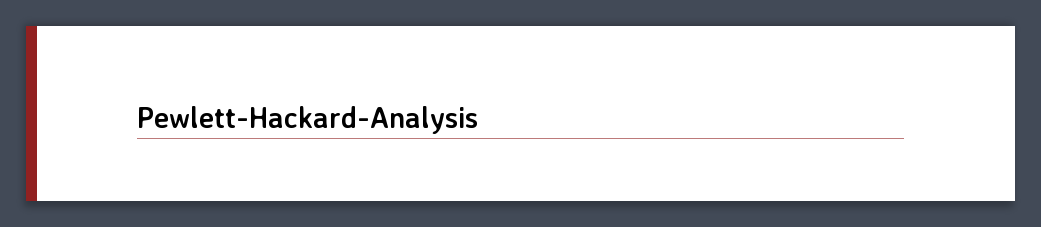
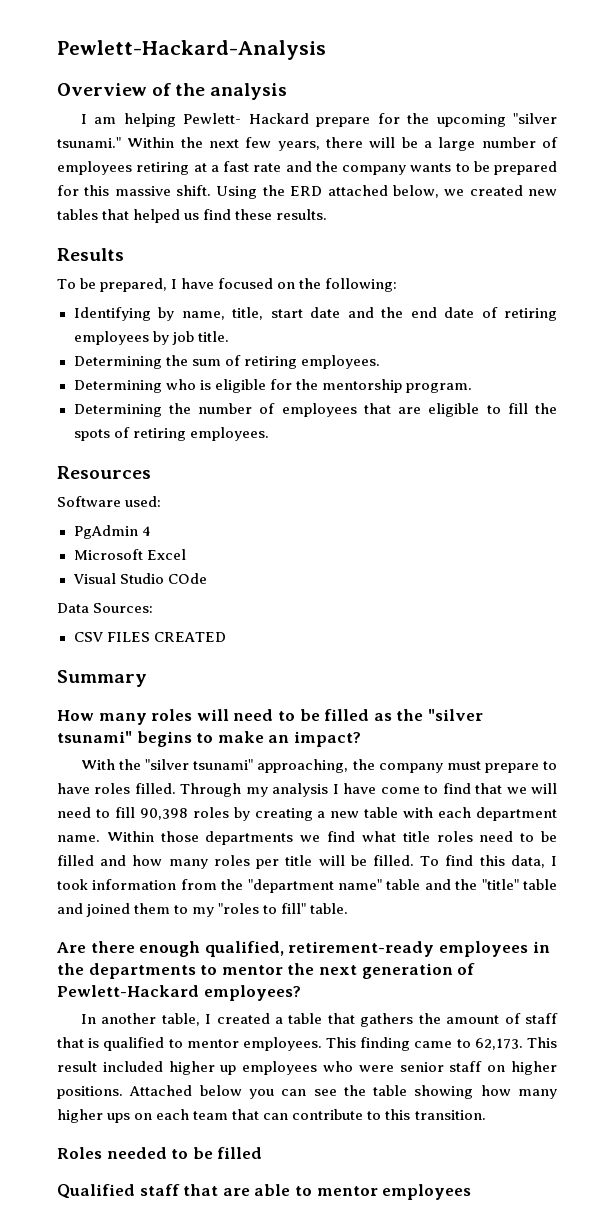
+ Overview of the analysis
+ I am helping Pewlett- Hackard prepare for the upcoming "silver tsunami." Within the next few years, there will be a large number of employees retiring at a fast rate and the company wants to be prepared for this massive shift. Using the ERD attached below, we created new tables that helped us find these results.
+ Results
+ To be prepared, I have focused on the following:
+ Identifying by name, title, start date and the end date of retiring employees by job title.
+ Determining the sum of retiring employees.
+ Determining who is eligible for the mentorship program.
+ Determining the number of employees that are eligible to fill the spots of retiring employees.
+ Resources
+ Software used:
+ PgAdmin 4
+ Microsoft Excel
+ Visual Studio COde
+ Data Sources:
+ CSV FILES CREATED
+ Summary
+ How many roles will need to be filled as the "silver tsunami" begins to make an impact?
+ With the "silver tsunami" approaching, the company must prepare to have roles filled. Through my analysis I have come to find that we will need to fill 90,398 roles by creating a new table with each department name. Within those departments we find what title roles need to be filled and how many roles per title will be filled. To find this data, I took information from the "department name" table and the "title" table and joined them to my "roles to fill" table.
+ Are there enough qualified, retirement-ready employees in the departments to mentor the next generation of Pewlett-Hackard employees?
+ In another table, I created a table that gathers the amount of staff that is qualified to mentor employees. This finding came to 62,173. This result included higher up employees who were senior staff on higher positions. Attached below you can see the table showing how many higher ups on each team that can contribute to this transition.
+ Roles needed to be filled
+ Qualified staff that are able to mentor employees

